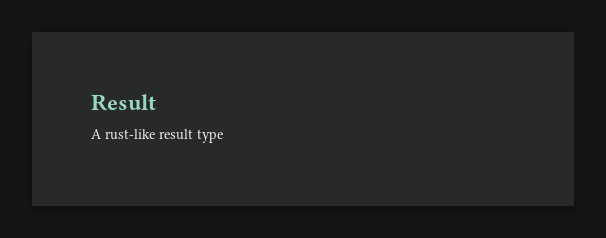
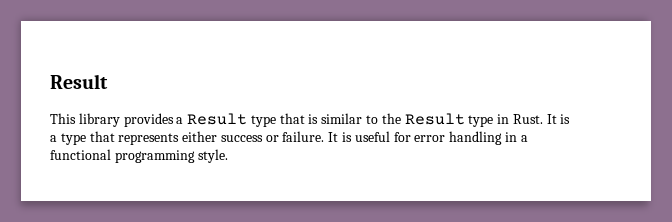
- A rust-like result type
+ This library provides a Result type that is similar to the Result type in Rust. It is a type that represents either success or failure. It is useful for error handling in a functional programming style.

